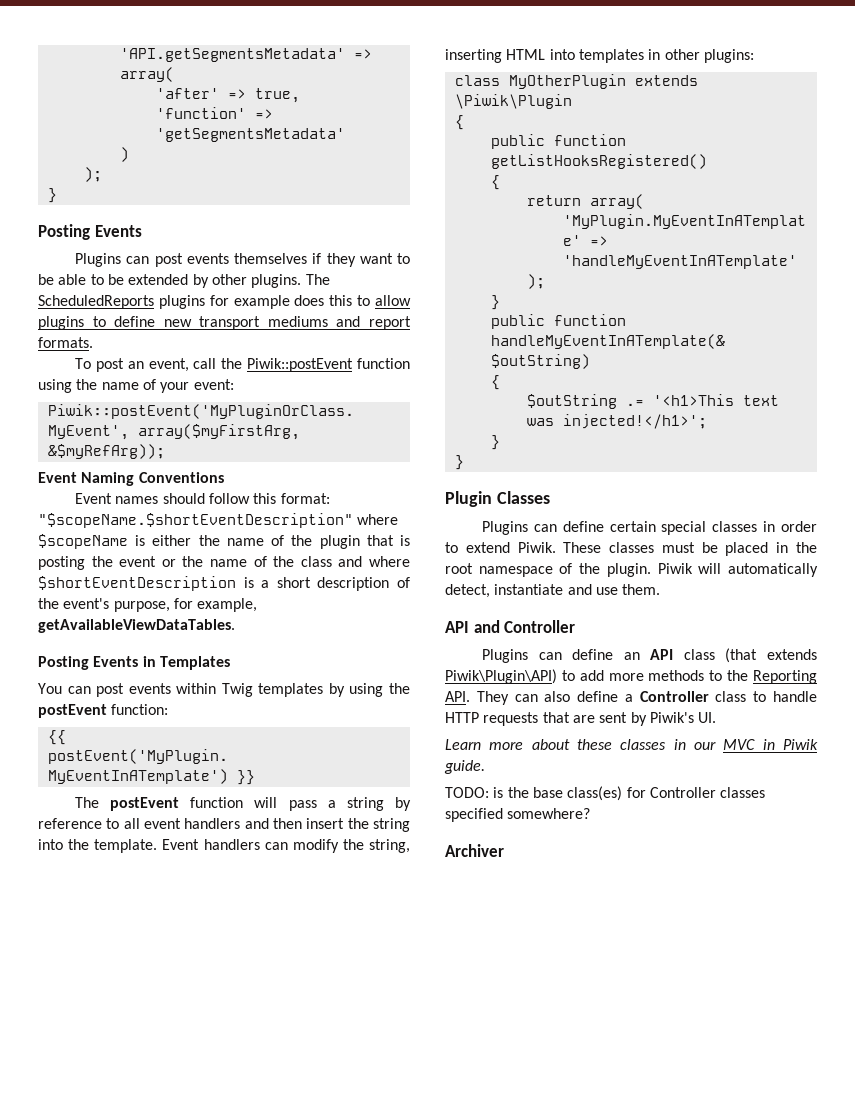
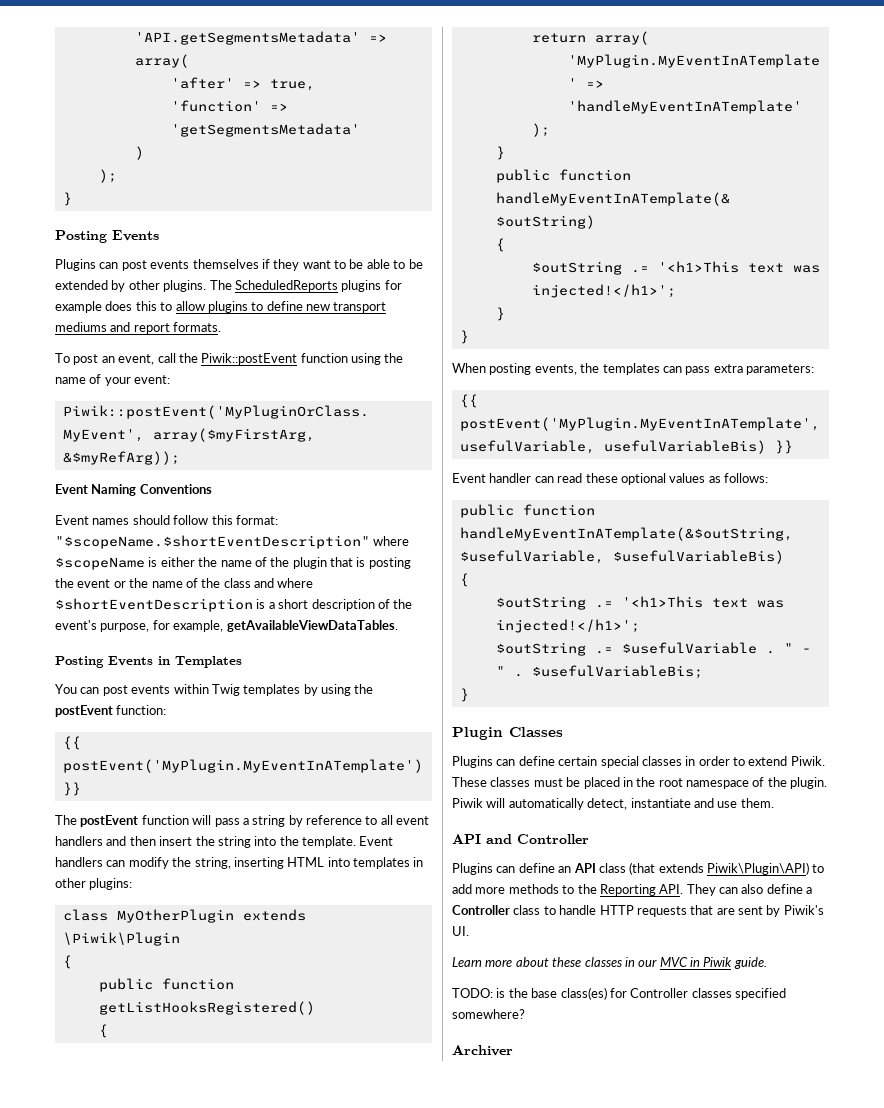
+ When posting events, the templates can pass extra parameters:
+ {{ postEvent('MyPlugin.MyEventInATemplate', usefulVariable, usefulVariableBis) }}
+ Event handler can read these optional values as follows:
+ public function handleMyEventInATemplate(&$outString, $usefulVariable, $usefulVariableBis)
+ {
+ $outString .= '<h1>This text was injected!</h1>';
+ $outString .= $usefulVariable . " - " . $usefulVariableBis;
+ }

